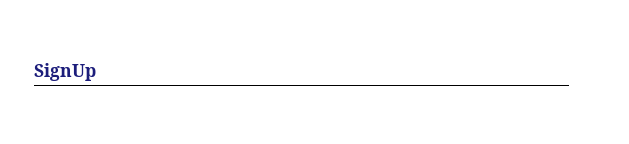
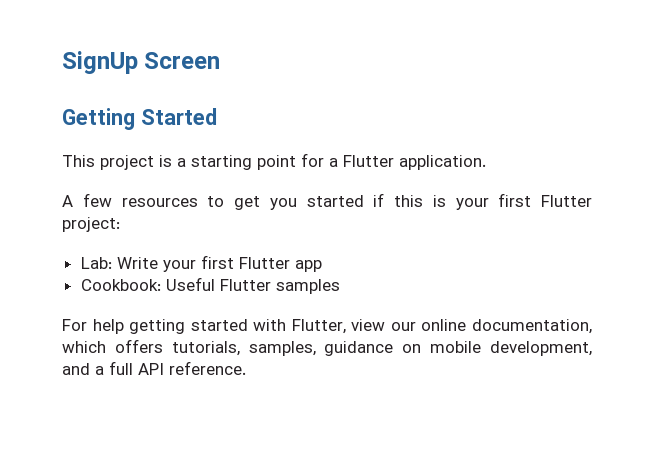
- SignUp
+ SignUp Screen
+ Getting Started
+ This project is a starting point for a Flutter application.
+ A few resources to get you started if this is your first Flutter project:
+ Lab: Write your first Flutter app
+ Cookbook: Useful Flutter samples
+ For help getting started with Flutter, view our online documentation, which offers tutorials, samples, guidance on mobile development, and a full API reference.

